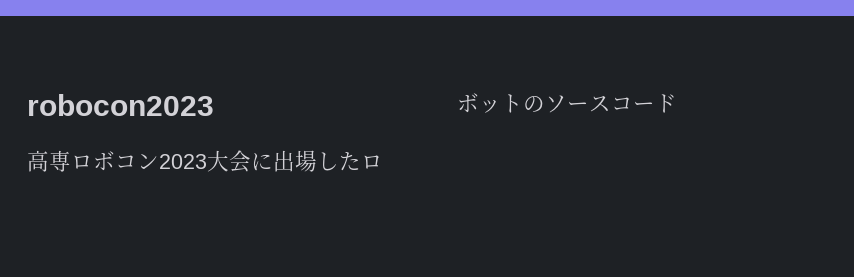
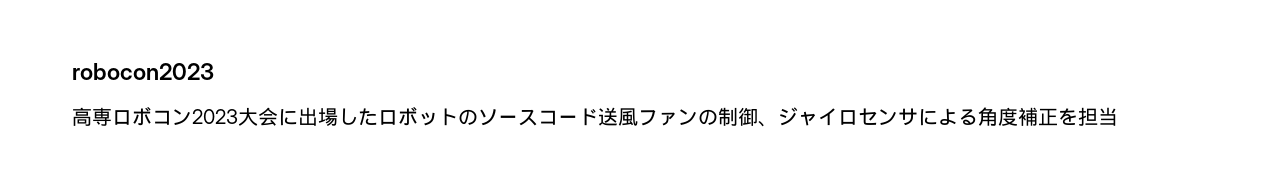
- 高専ロボコン2023大会に出場したロボットのソースコード
+ 高専ロボコン2023大会に出場したロボットのソースコード送風ファンの制御、ジャイロセンサによる角度補正を担当

